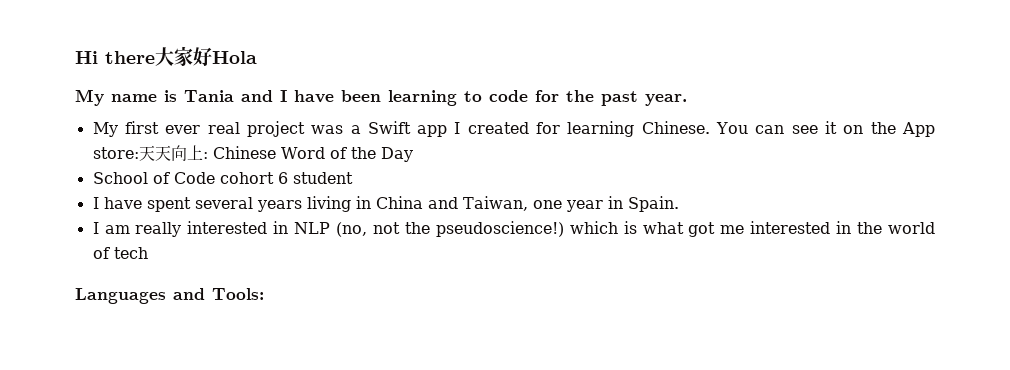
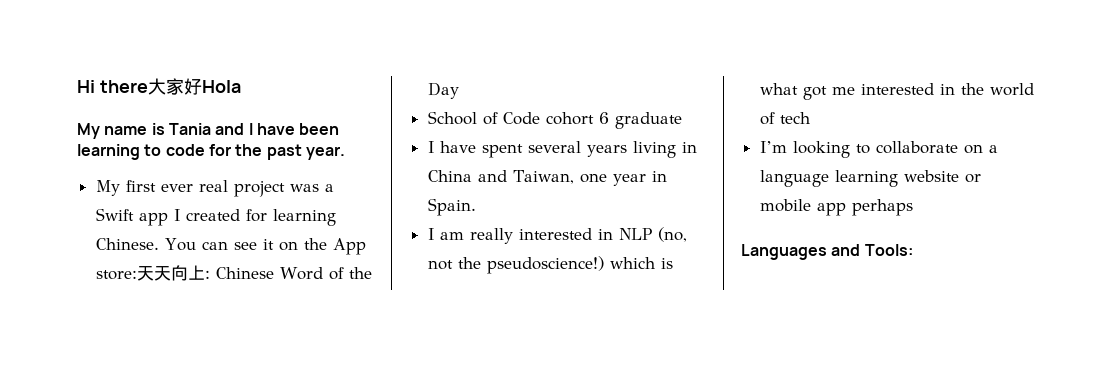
- School of Code cohort 6 student
+ School of Code cohort 6 graduate
+ I’m looking to collaborate on a language learning website or mobile app perhaps

